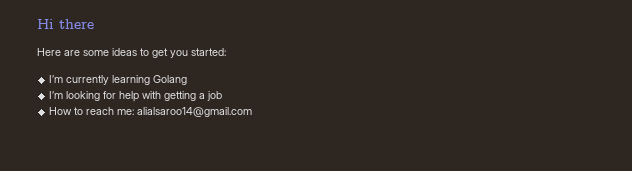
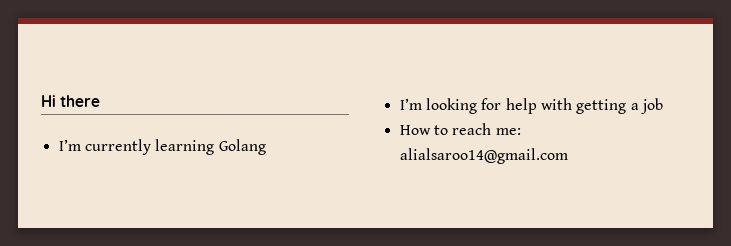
- Here are some ideas to get you started:

